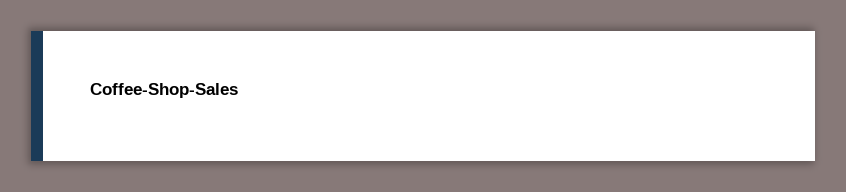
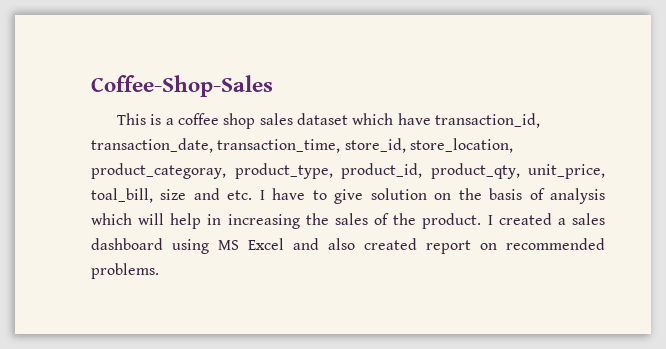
+ This is a coffee shop sales dataset which have transaction_id, transaction_date, transaction_time, store_id, store_location, product_categoray, product_type, product_id, product_qty, unit_price, toal_bill, size and etc. I have to give solution on the basis of analysis which will help in increasing the sales of the product. I created a sales dashboard using MS Excel and also created report on recommended problems.

